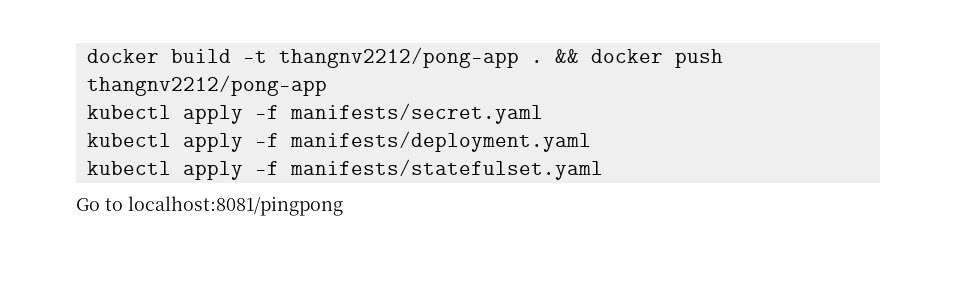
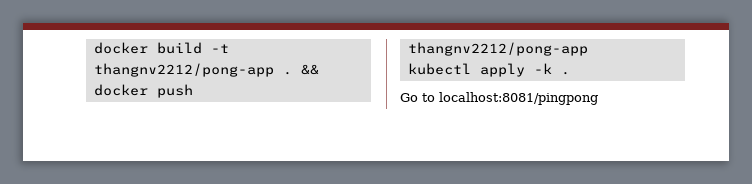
- kubectl apply -f manifests/secret.yaml
- kubectl apply -f manifests/deployment.yaml
- kubectl apply -f manifests/statefulset.yaml
+ kubectl apply -k .

